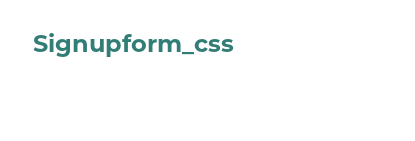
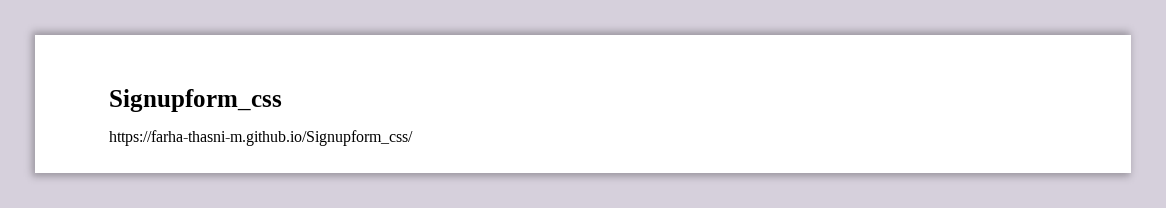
+ https://farha-thasni-m.github.io/Signupform_css/

